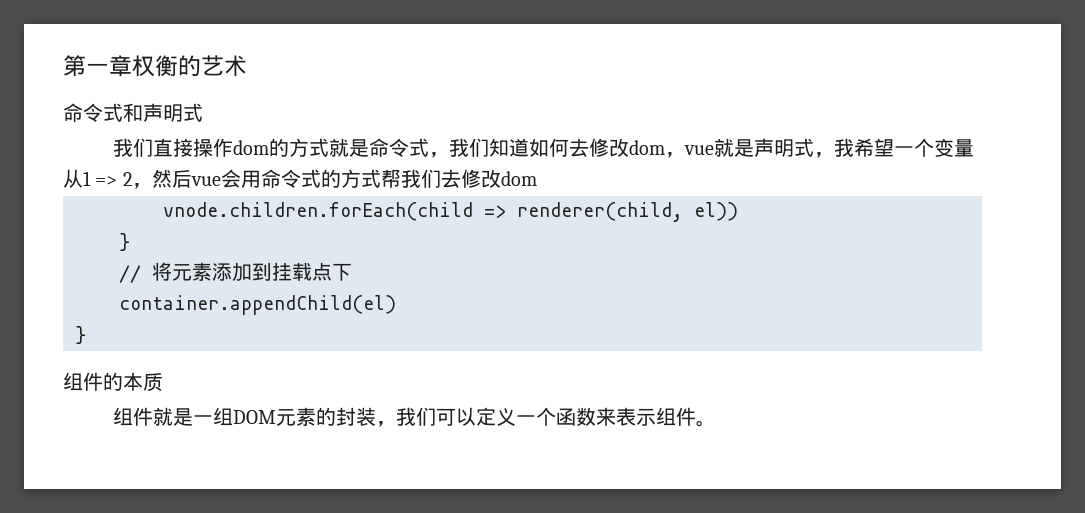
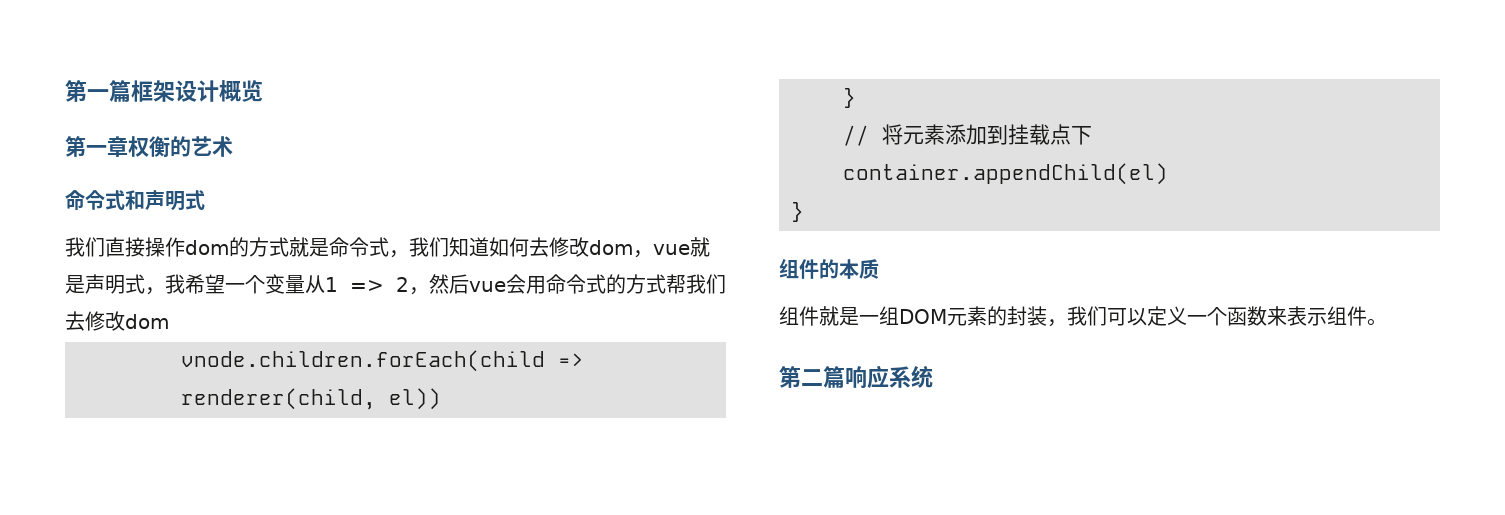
+ 第一篇框架设计概览
+ 第二篇响应系统

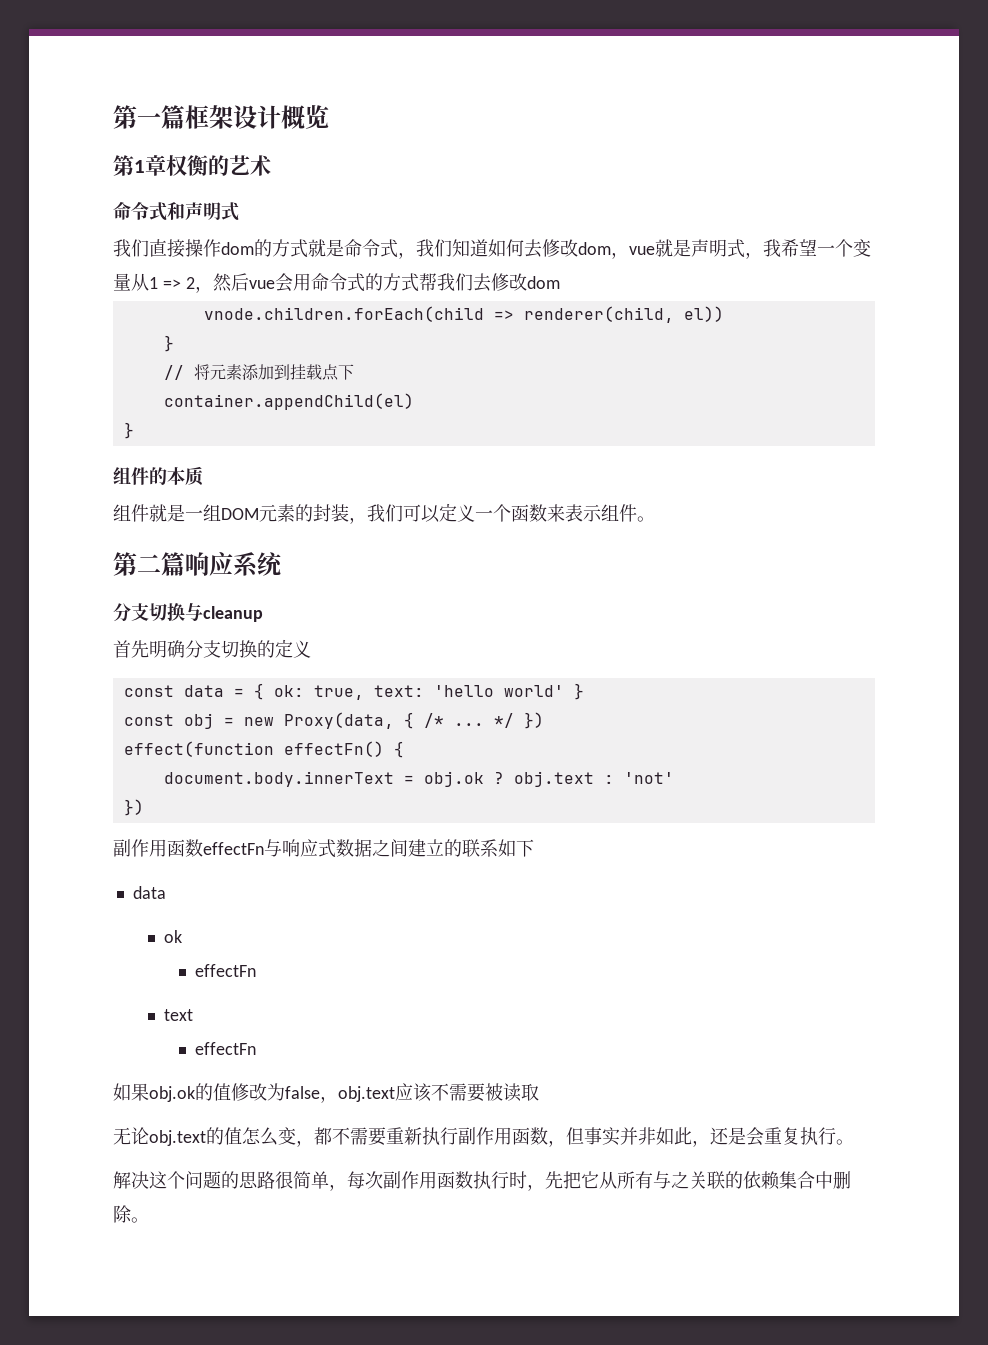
- 第一章权衡的艺术
+ 第1章权衡的艺术
+ 分支切换与cleanup
+ 首先明确分支切换的定义
+ const data = { ok: true, text: 'hello world' }
+ const obj = new Proxy(data, { /* ... */ })
+ effect(function effectFn() {
+ document.body.innerText = obj.ok ? obj.text : 'not'
+ })
+ 副作用函数effectFn与响应式数据之间建立的联系如下
+ data
+ ok
+ effectFn
+ text
+ effectFn
+ 如果obj.ok的值修改为false，obj.text应该不需要被读取
+ 无论obj.text的值怎么变，都不需要重新执行副作用函数，但事实并非如此，还是会重复执行。
+ 解决这个问题的思路很简单，每次副作用函数执行时，先把它从所有与之关联的依赖集合中删除。

